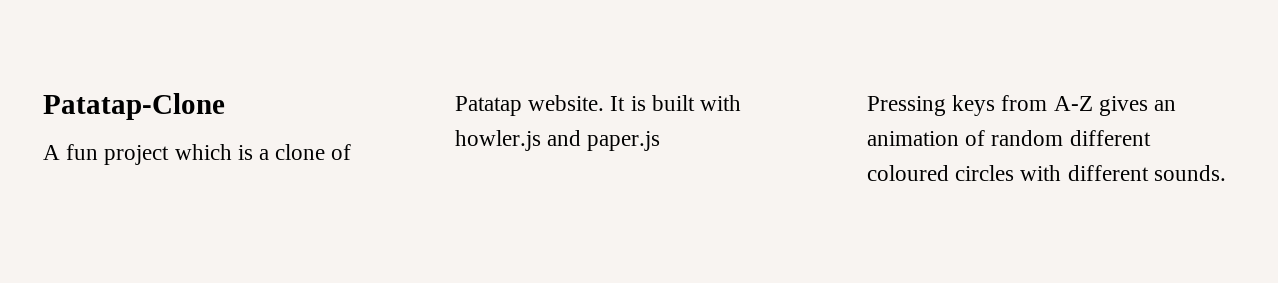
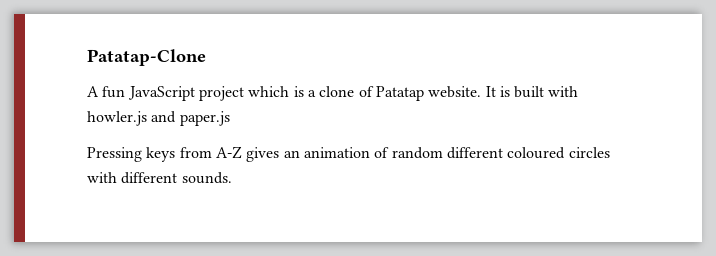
- A fun project which is a clone of Patatap website.
+ A fun JavaScript project which is a clone of Patatap website.

